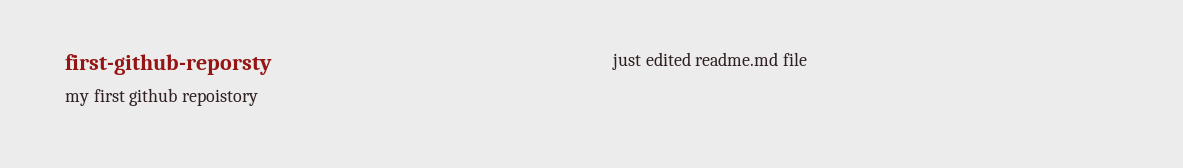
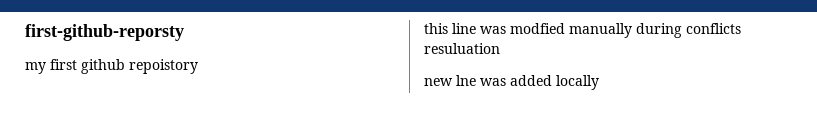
- just edited readme.md file
+ this line was modfied manually during conflicts resuluation
+ new lne was added locally

